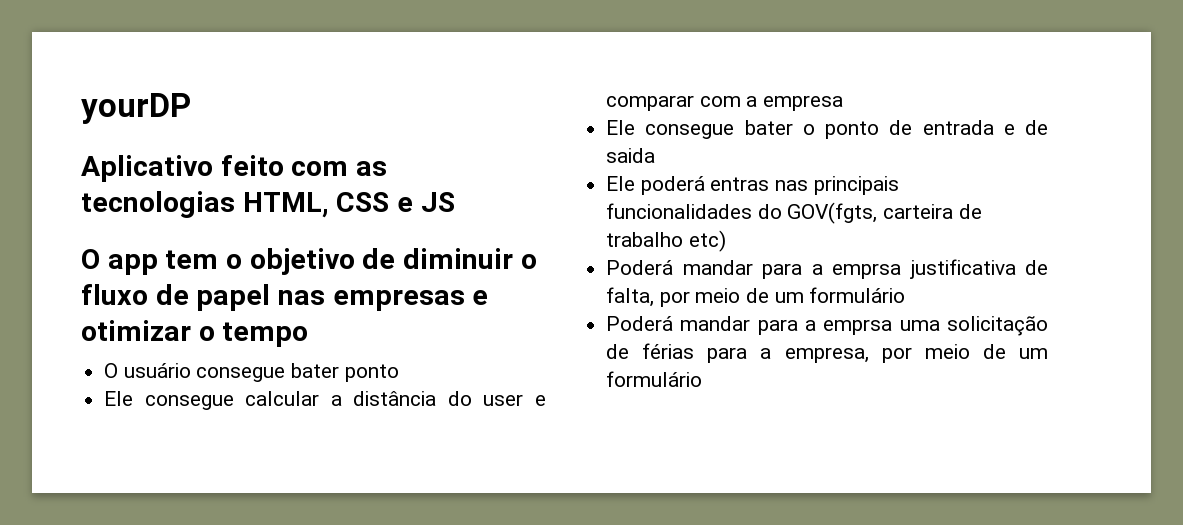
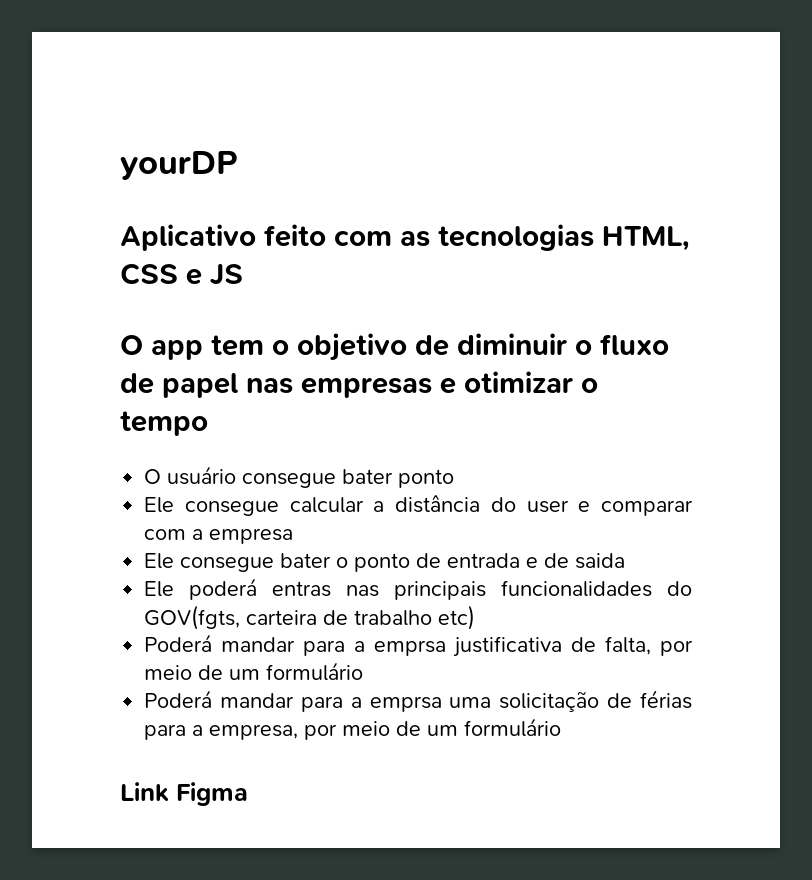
+ Link Figma

